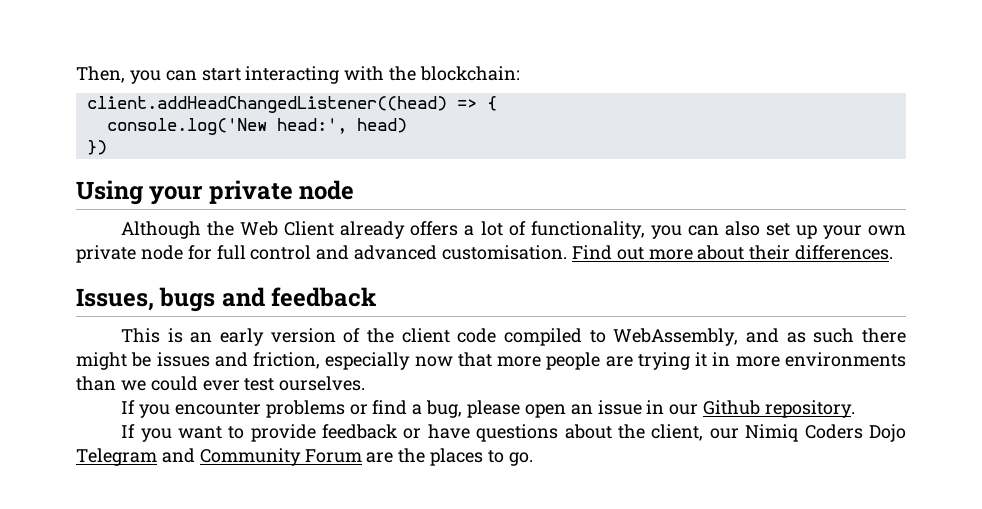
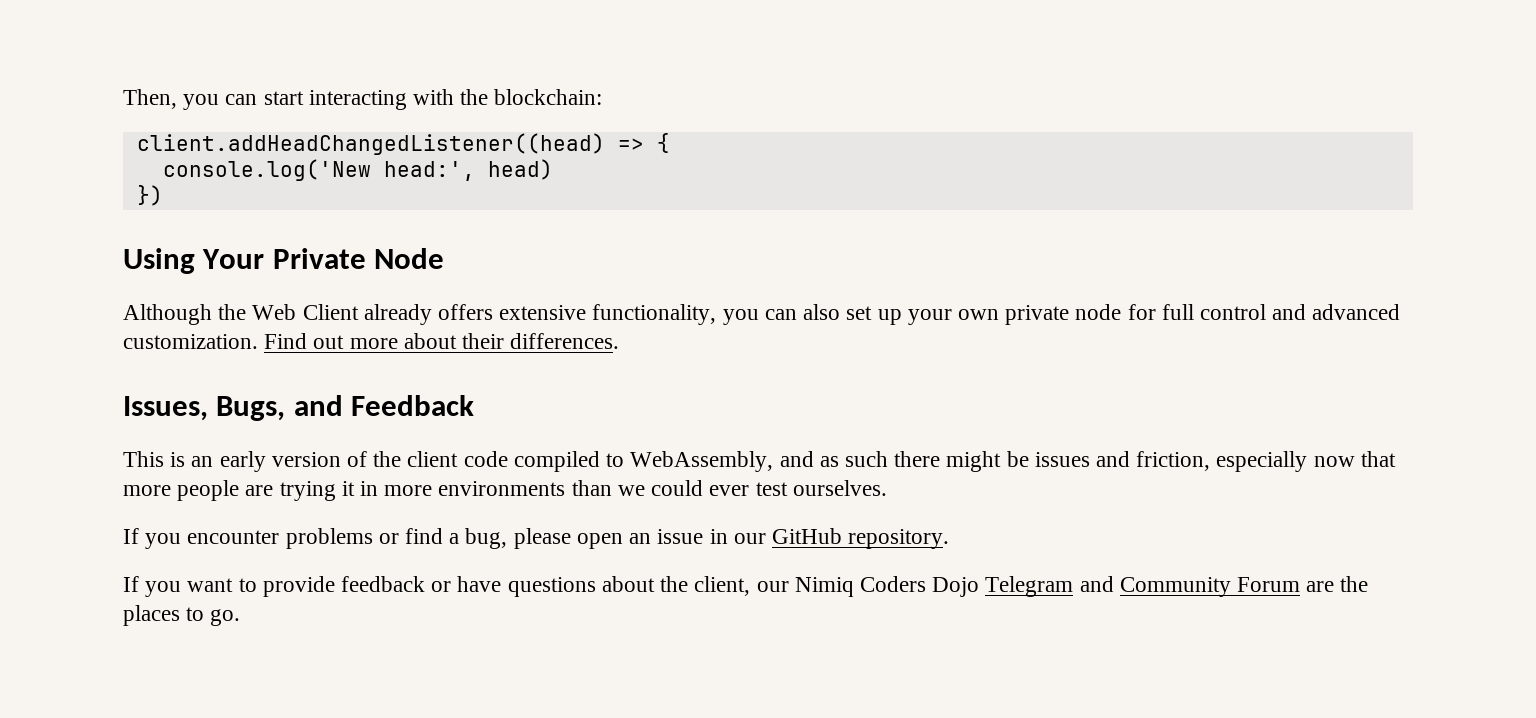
- Using your private node
+ Using Your Private Node
- Although the Web Client already offers a lot of functionality, you can also set up your own private node for full control and advanced customisation.
+ Although the Web Client already offers extensive functionality, you can also set up your own private node for full control and advanced customization.
- Issues, bugs and feedback
+ Issues, Bugs, and Feedback
- If you encounter problems or find a bug, please open an issue in our Github repository.
+ If you encounter problems or find a bug, please open an issue in our GitHub repository.

